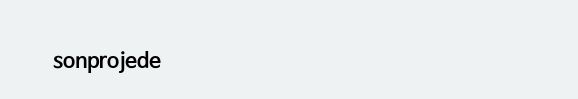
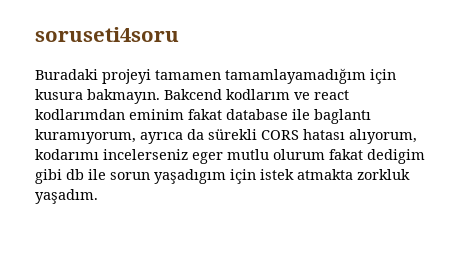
- sonprojede
+ soruseti4soru
+ Buradaki projeyi tamamen tamamlayamadığım için kusura bakmayın. Bakcend kodlarım ve react kodlarımdan eminim fakat database ile baglantı kuramıyorum, ayrıca da sürekli CORS hatası alıyorum, kodarımı incelerseniz eger mutlu olurum fakat dedigim gibi db ile sorun yaşadıgım için istek atmakta zorkluk yaşadım.

